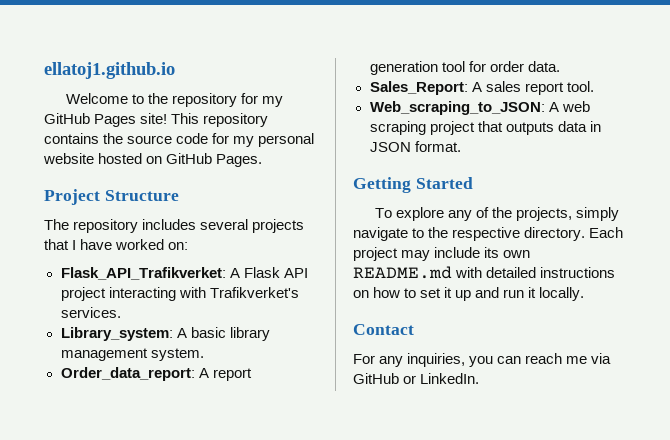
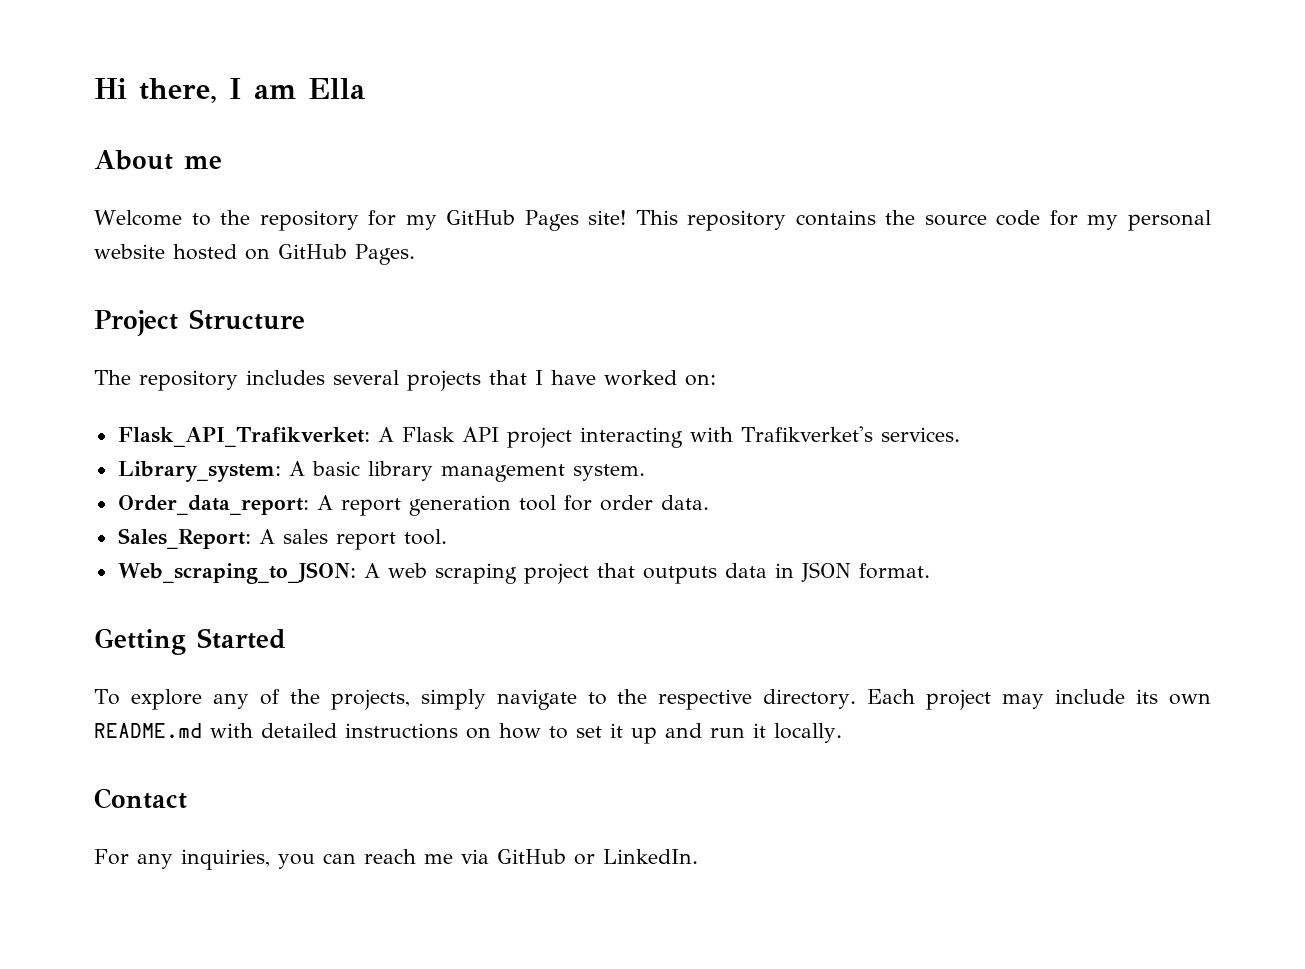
- ellatoj1.github.io
+ Hi there, I am Ella
+ About me

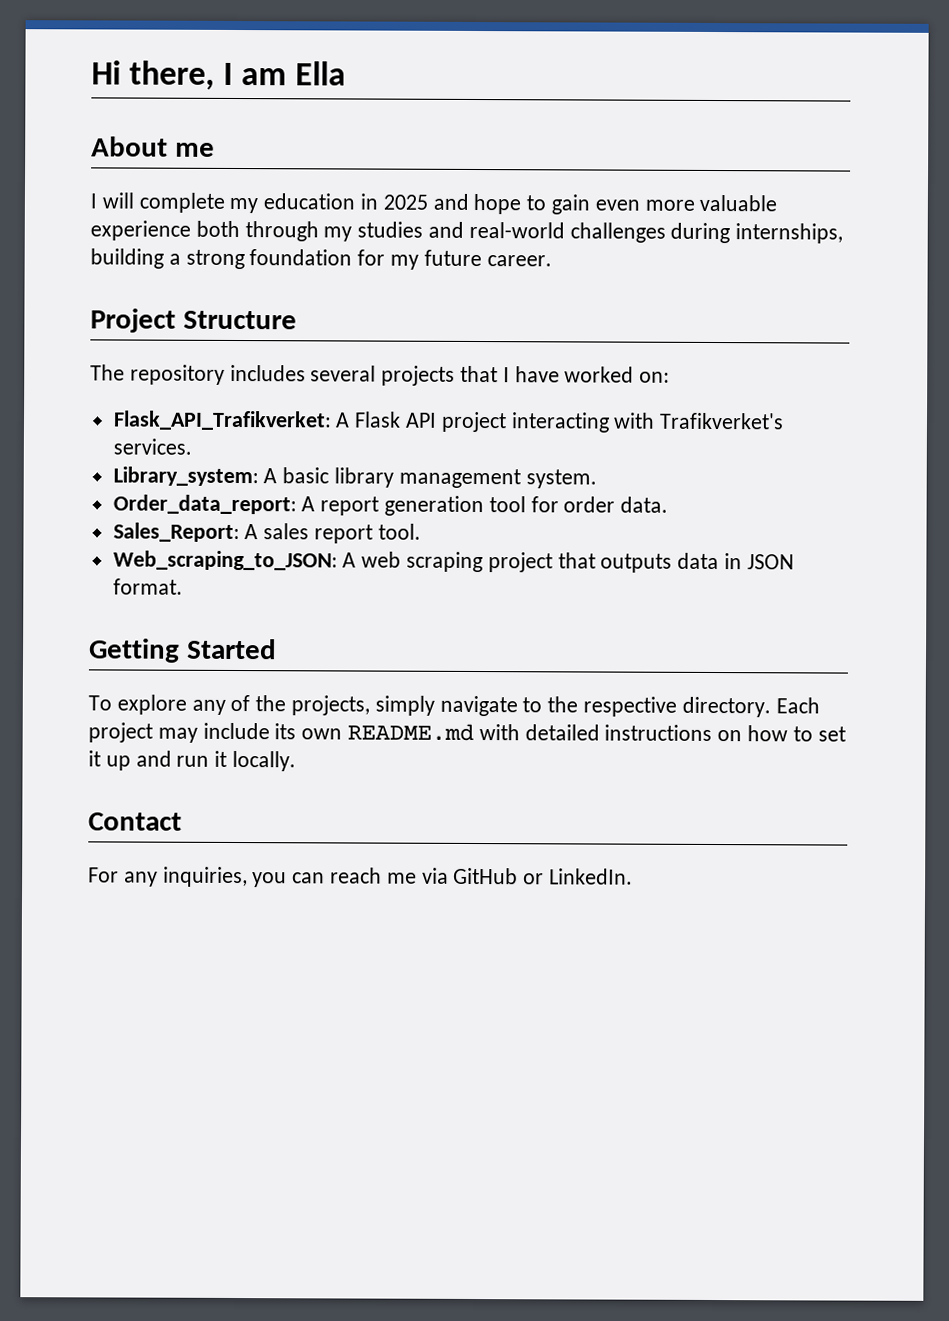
- Welcome to the repository for my GitHub Pages site! This repository contains the source code for my personal website hosted on GitHub Pages.
+ I will complete my education in 2025 and hope to gain even more valuable experience both through my studies and real-world challenges during internships, building a strong foundation for my future career.

